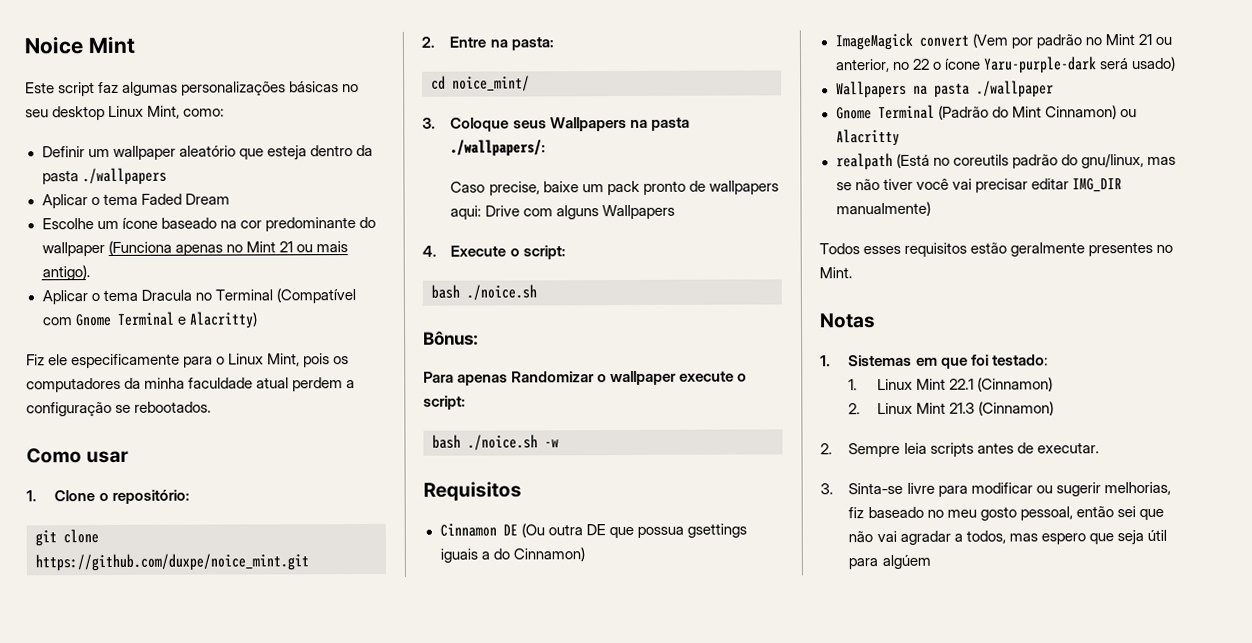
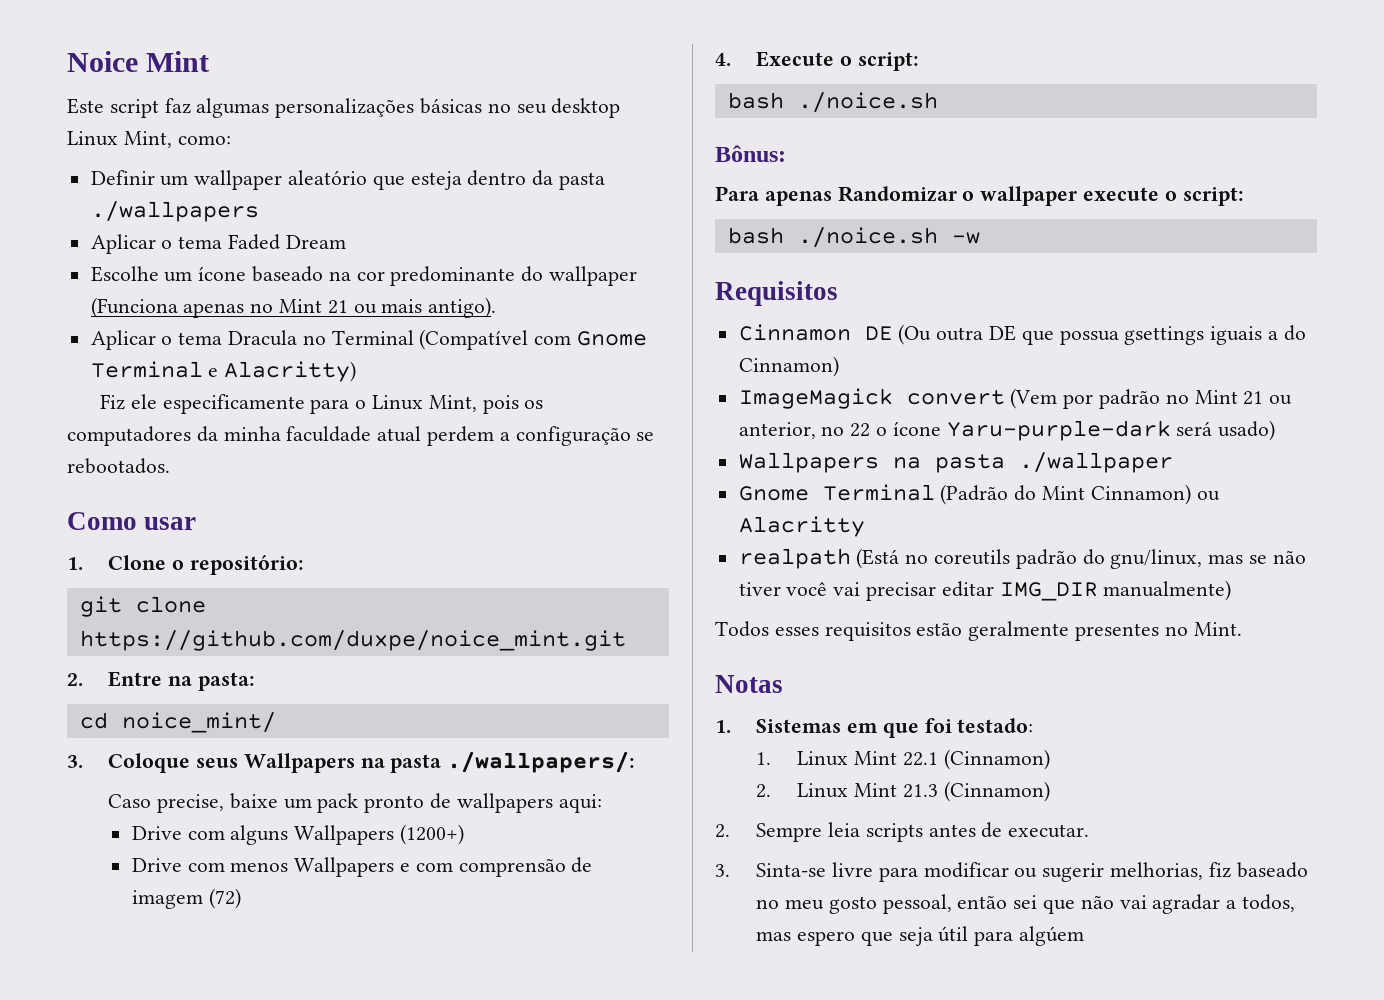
- Caso precise, baixe um pack pronto de wallpapers aqui: Drive com alguns Wallpapers
+ Caso precise, baixe um pack pronto de wallpapers aqui:
+ Drive com alguns Wallpapers (1200+)
+ Drive com menos Wallpapers e com comprensão de imagem (72)

